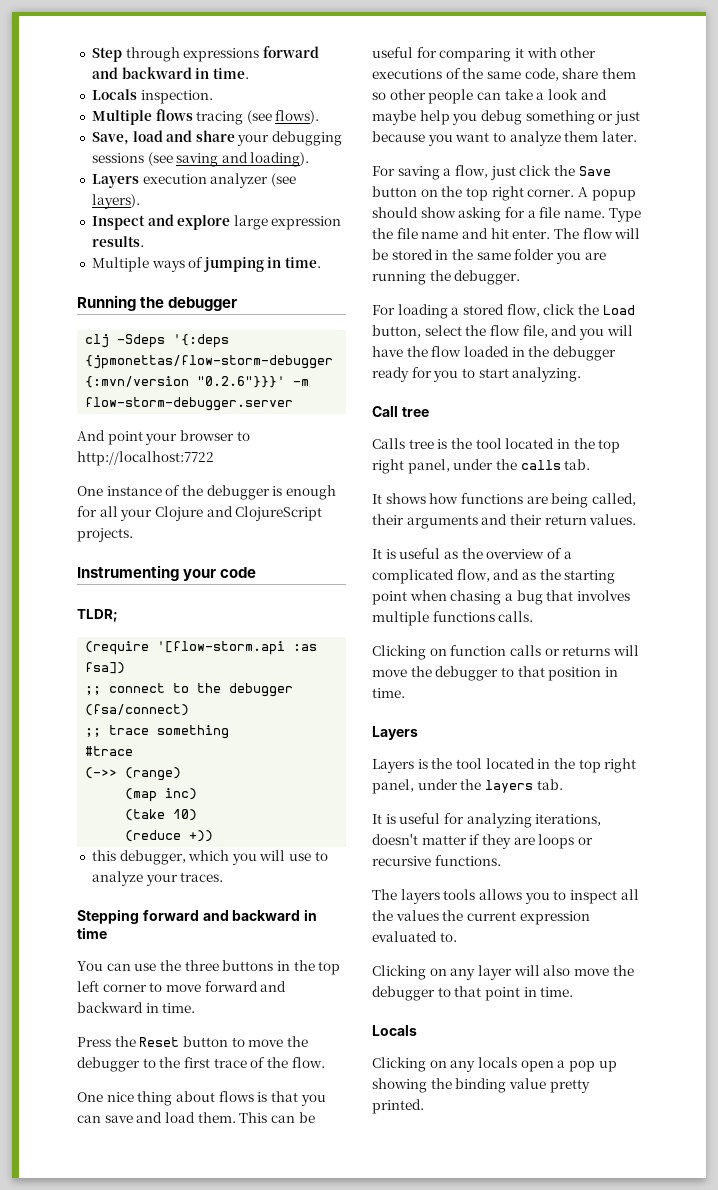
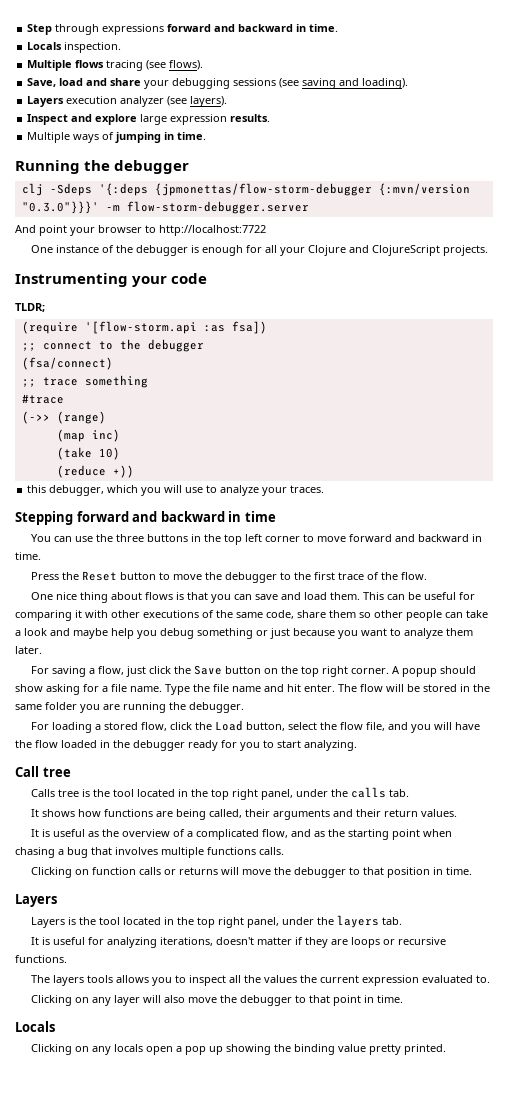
- clj -Sdeps '{:deps {jpmonettas/flow-storm-debugger {:mvn/version "0.2.6"}}}' -m flow-storm-debugger.server
+ clj -Sdeps '{:deps {jpmonettas/flow-storm-debugger {:mvn/version "0.3.0"}}}' -m flow-storm-debugger.server

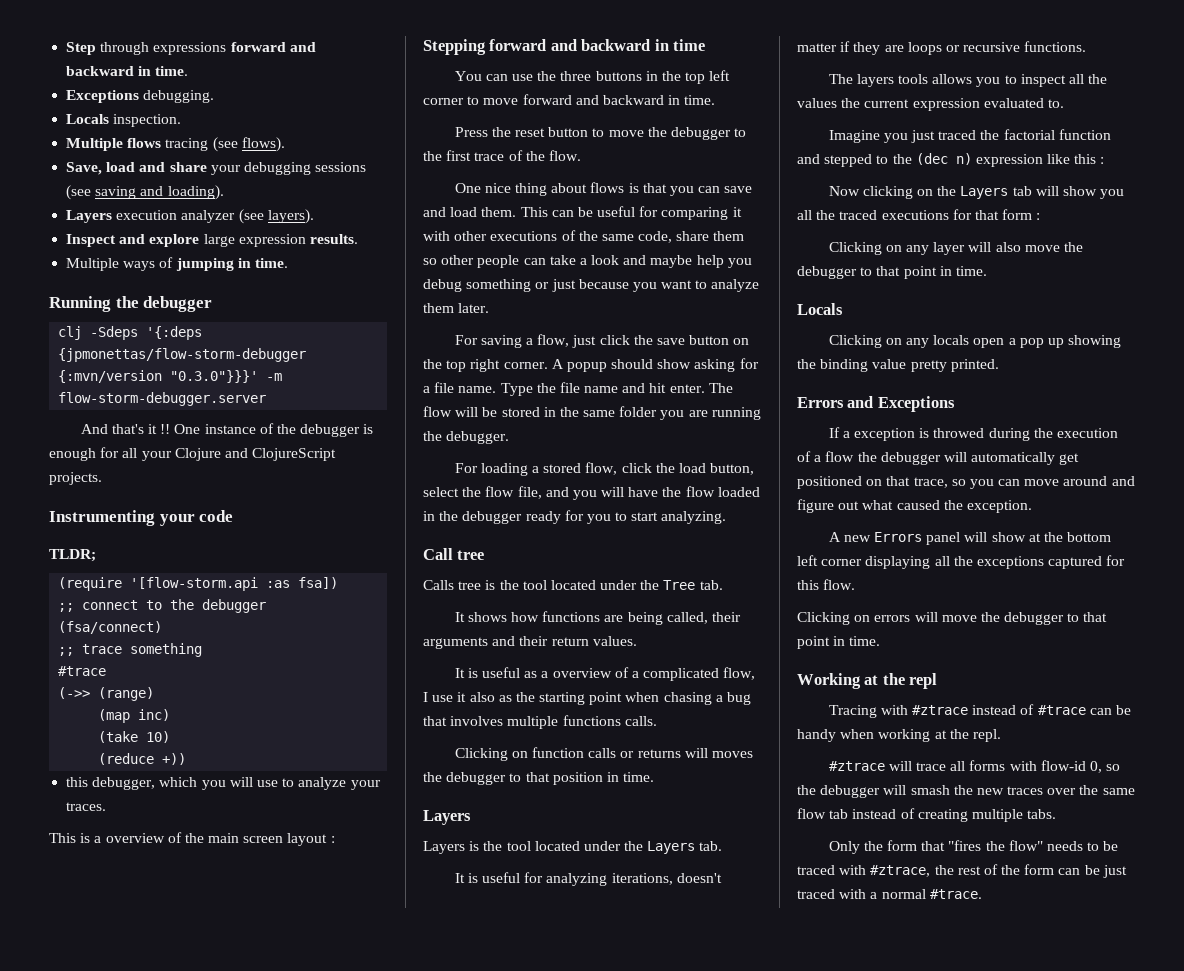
+ Exceptions debugging.
- And point your browser to http://localhost:7722
- One instance of the debugger is enough for all your Clojure and ClojureScript projects.
+ And that's it !! One instance of the debugger is enough for all your Clojure and ClojureScript projects.
+ This is a overview of the main screen layout :
- Press the Reset button to move the debugger to the first trace of the flow.
+ Press the reset button to move the debugger to the first trace of the flow.
- For saving a flow, just click the Save button on the top right corner.
+ For saving a flow, just click the save button on the top right corner.
- For loading a stored flow, click the Load button, select the flow file, and you will have the flow loaded in the debugger ready for you to start analyzing.
+ For loading a stored flow, click the load button, select the flow file, and you will have the flow loaded in the debugger ready for you to start analyzing.
- Calls tree is the tool located in the top right panel, under the calls tab.
+ Calls tree is the tool located under the Tree tab.
- It is useful as the overview of a complicated flow, and as the starting point when chasing a bug that involves multiple functions calls.
+ It is useful as a overview of a complicated flow, I use it also as the starting point when chasing a bug that involves multiple functions calls.
- Clicking on function calls or returns will move the debugger to that position in time.
+ Clicking on function calls or returns will moves the debugger to that position in time.
- Layers is the tool located in the top right panel, under the layers tab.
+ Layers is the tool located under the Layers tab.
+ Imagine you just traced the factorial function and stepped to the (dec n) expression like this :
+ Now clicking on the Layers tab will show you all the traced executions for that form :
+ Errors and Exceptions
+ If a exception is throwed during the execution of a flow the debugger will automatically get positioned on that trace, so you can move around and figure out what caused the exception.
+ A new Errors panel will show at the bottom left corner displaying all the exceptions captured for this flow.
+ Clicking on errors will move the debugger to that point in time.
+ Working at the repl
+ Tracing with #ztrace instead of #trace can be handy when working at the repl.
+ #ztrace will trace all forms with flow-id 0, so the debugger will smash the new traces over the same flow tab instead of creating multiple tabs.
+ Only the form that "fires the flow" needs to be traced with #ztrace, the rest of the form can be just traced with a normal #trace.

